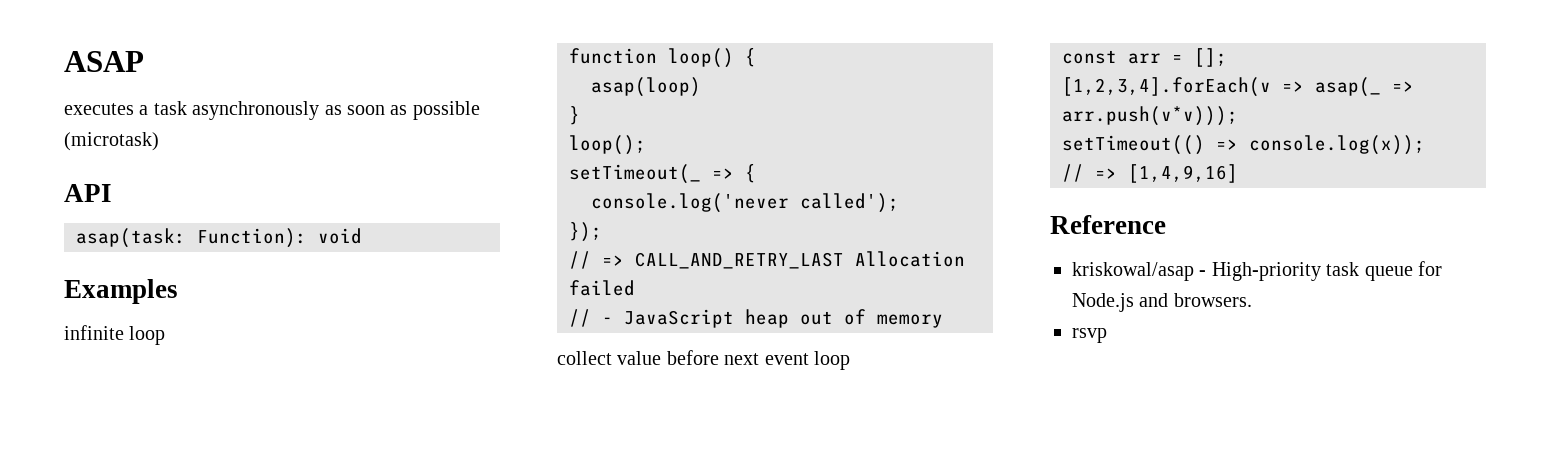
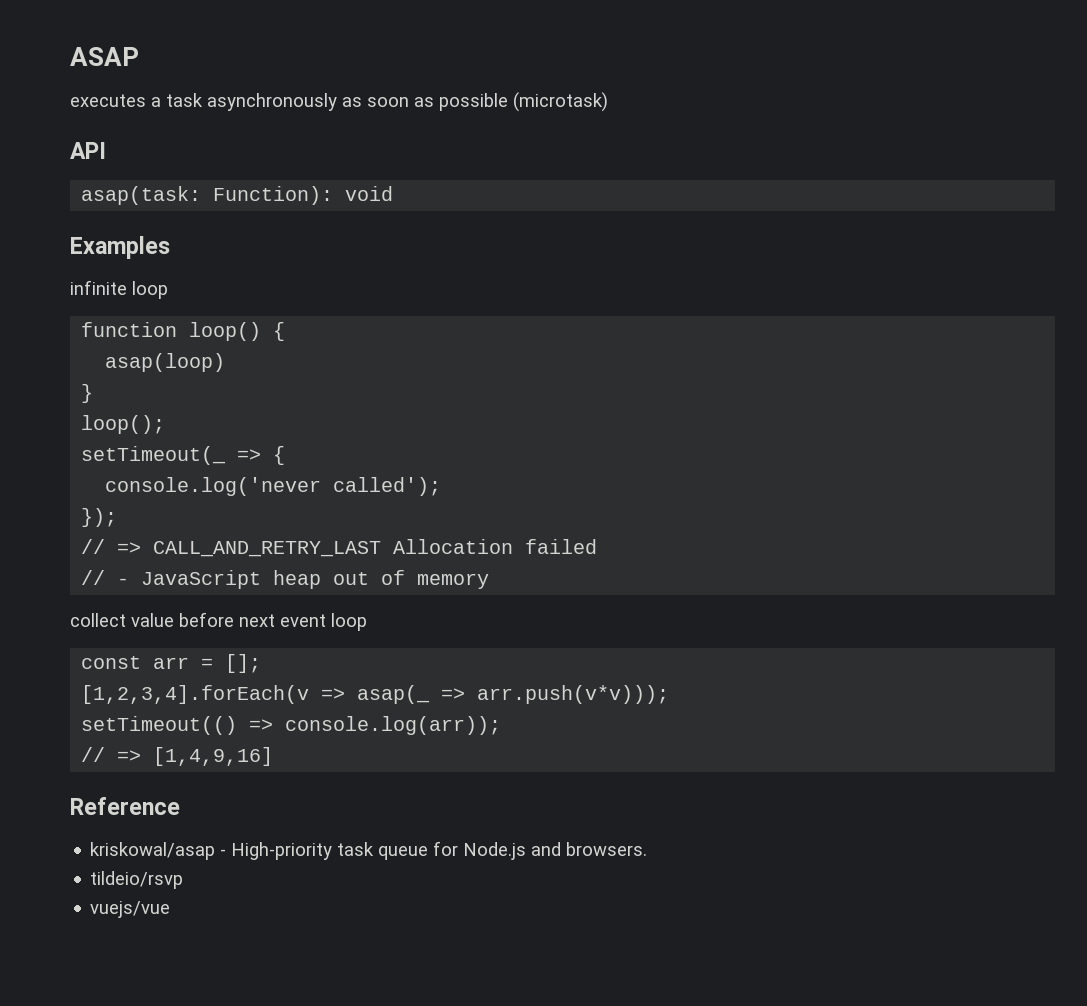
- setTimeout(() => console.log(x));
+ setTimeout(() => console.log(arr));
- rsvp
+ tildeio/rsvp
+ vuejs/vue

